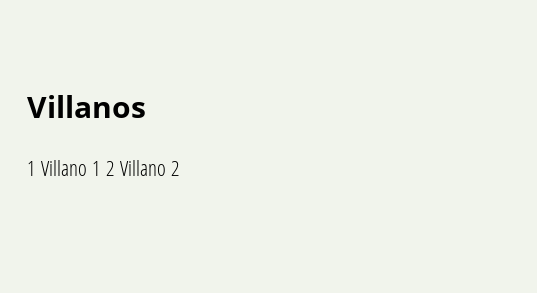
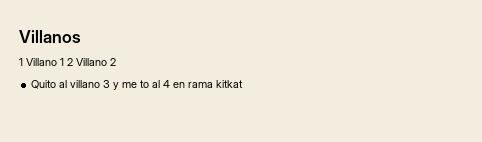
+ Quito al villano 3 y me to al 4 en rama kitkat

